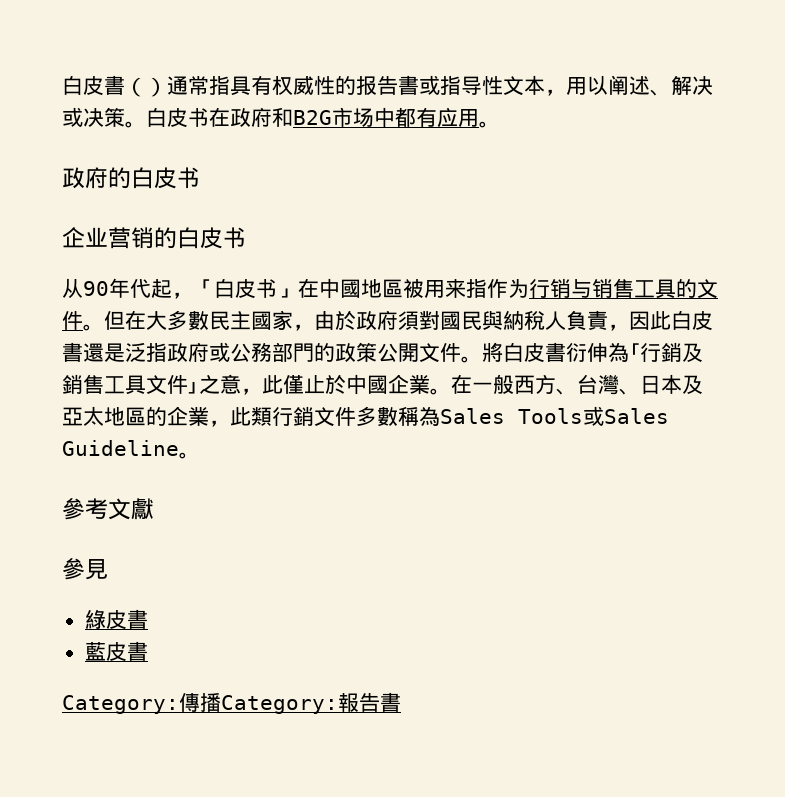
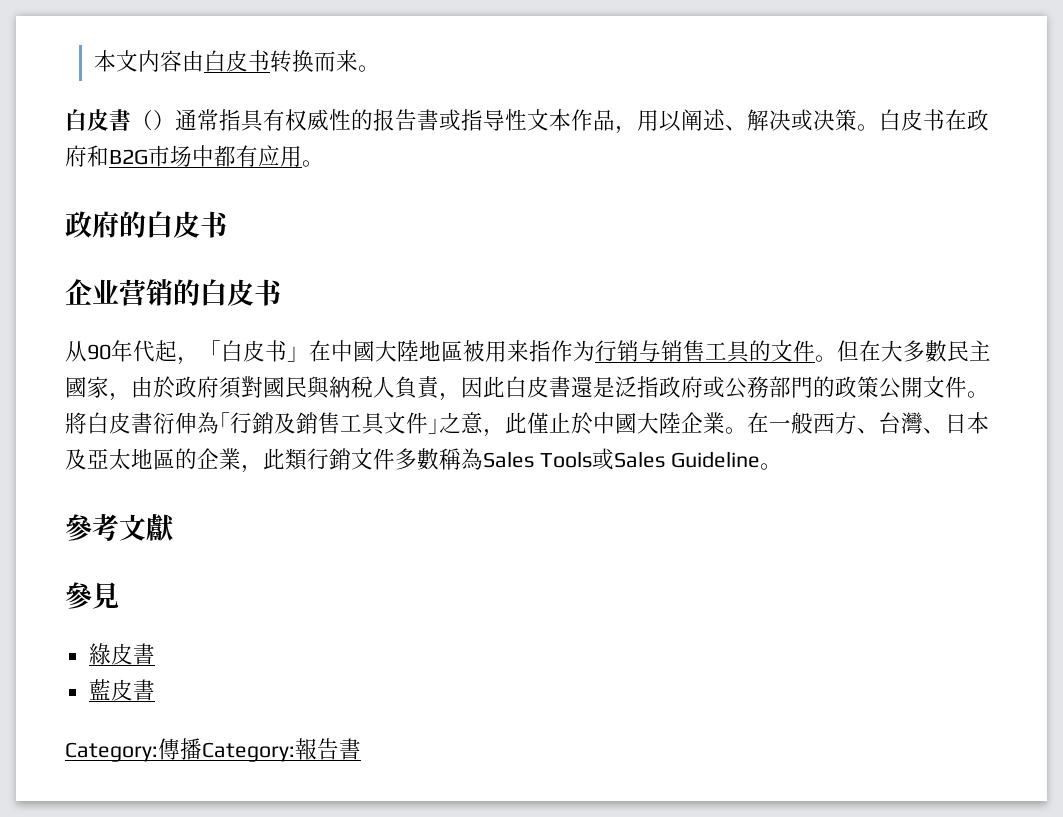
+ 本文内容由白皮书转换而来。
- 白皮書（）通常指具有权威性的报告書或指导性文本，用以阐述、解决或决策。
+ 白皮書（）通常指具有权威性的报告書或指导性文本作品，用以阐述、解决或决策。
- 从90年代起，「白皮书」在中國地區被用来指作为行销与销售工具的文件。
+ 从90年代起，「白皮书」在中國大陸地區被用来指作为行销与销售工具的文件。
- 將白皮書衍伸為｢行銷及銷售工具文件｣之意，此僅止於中國企業。
+ 將白皮書衍伸為｢行銷及銷售工具文件｣之意，此僅止於中國大陸企業。

